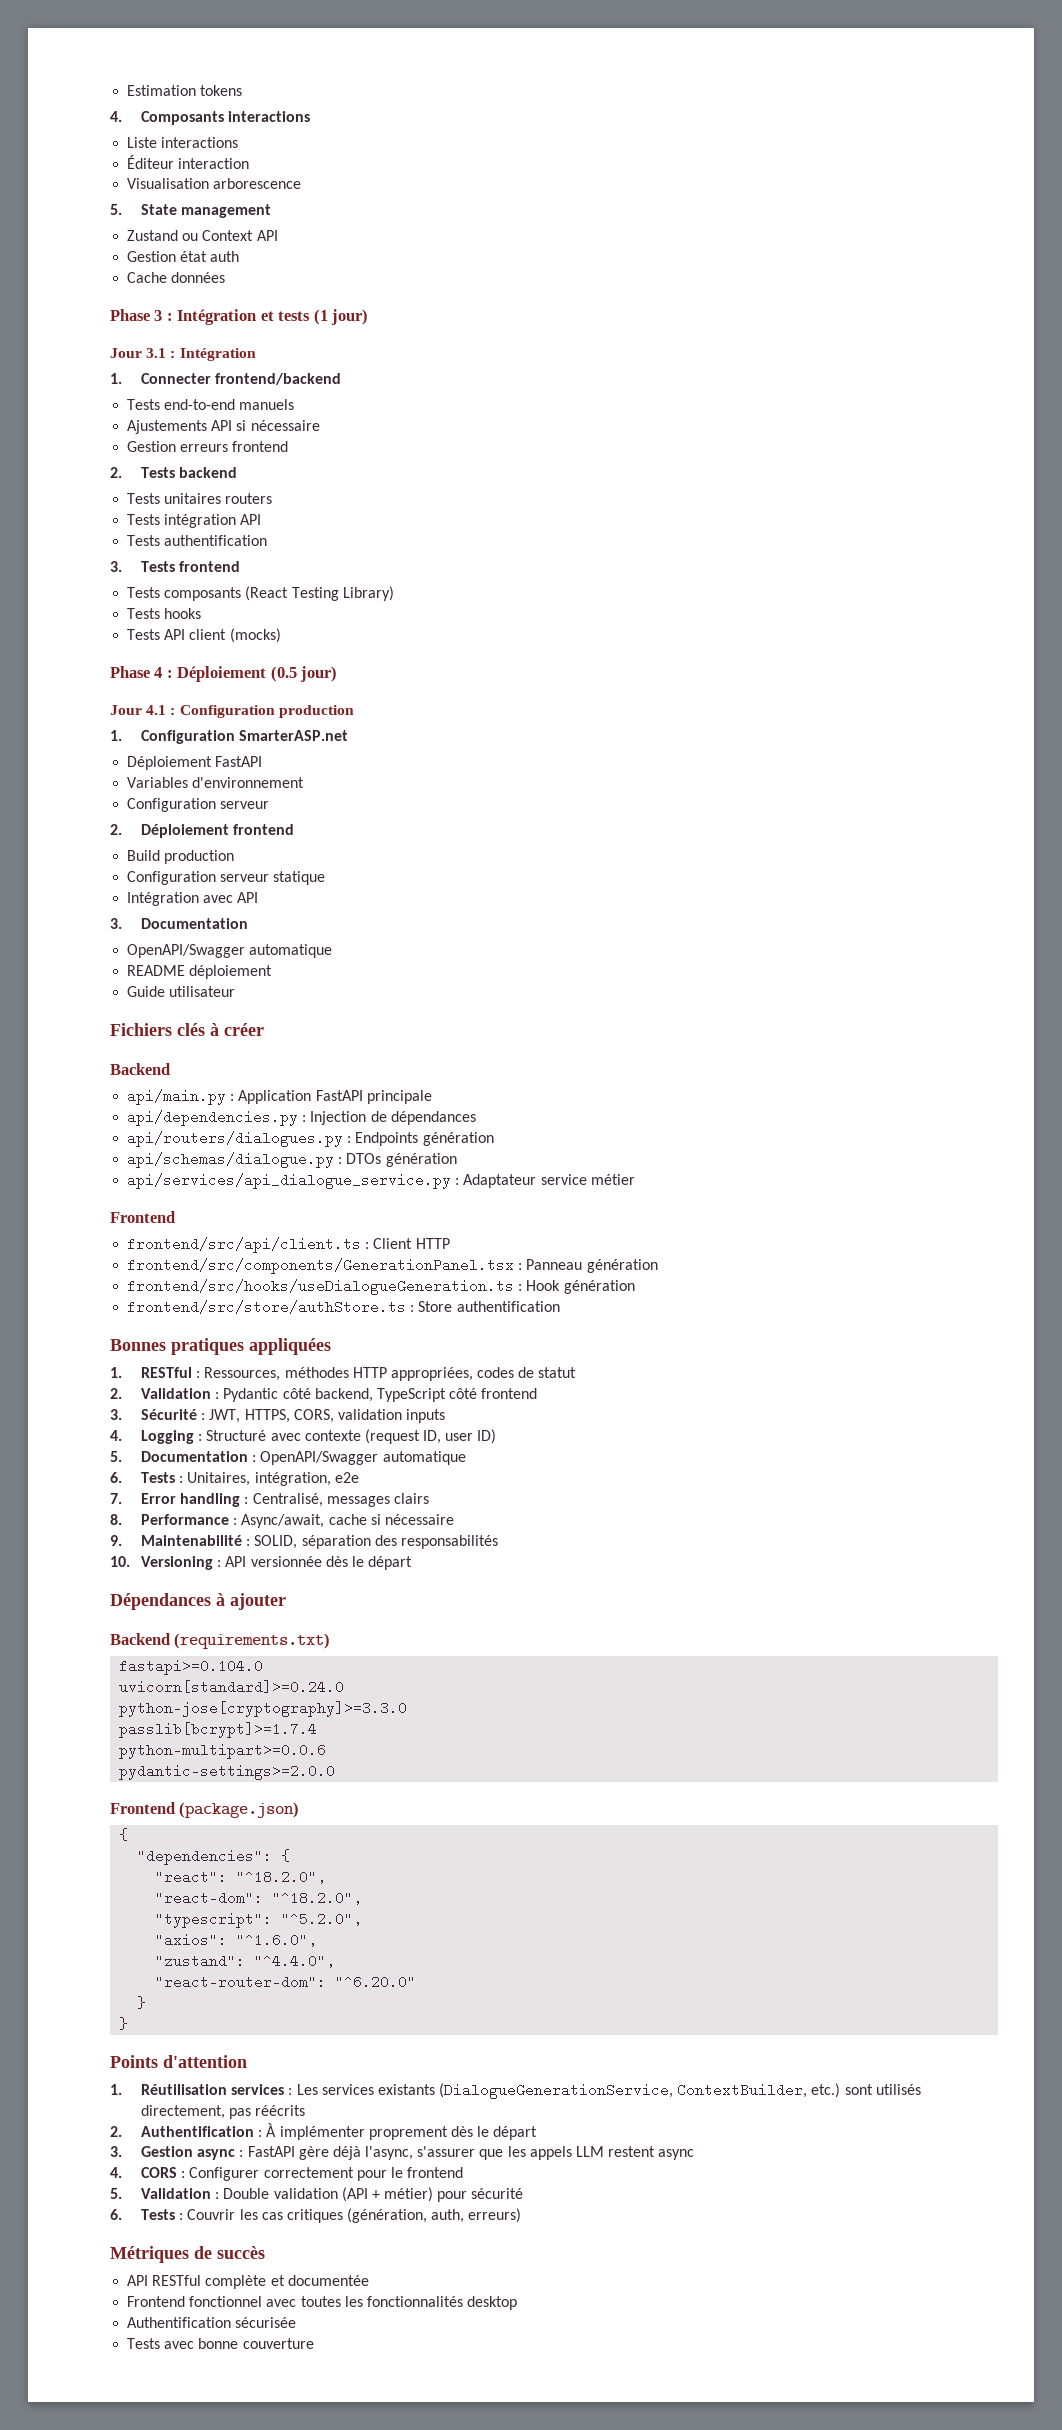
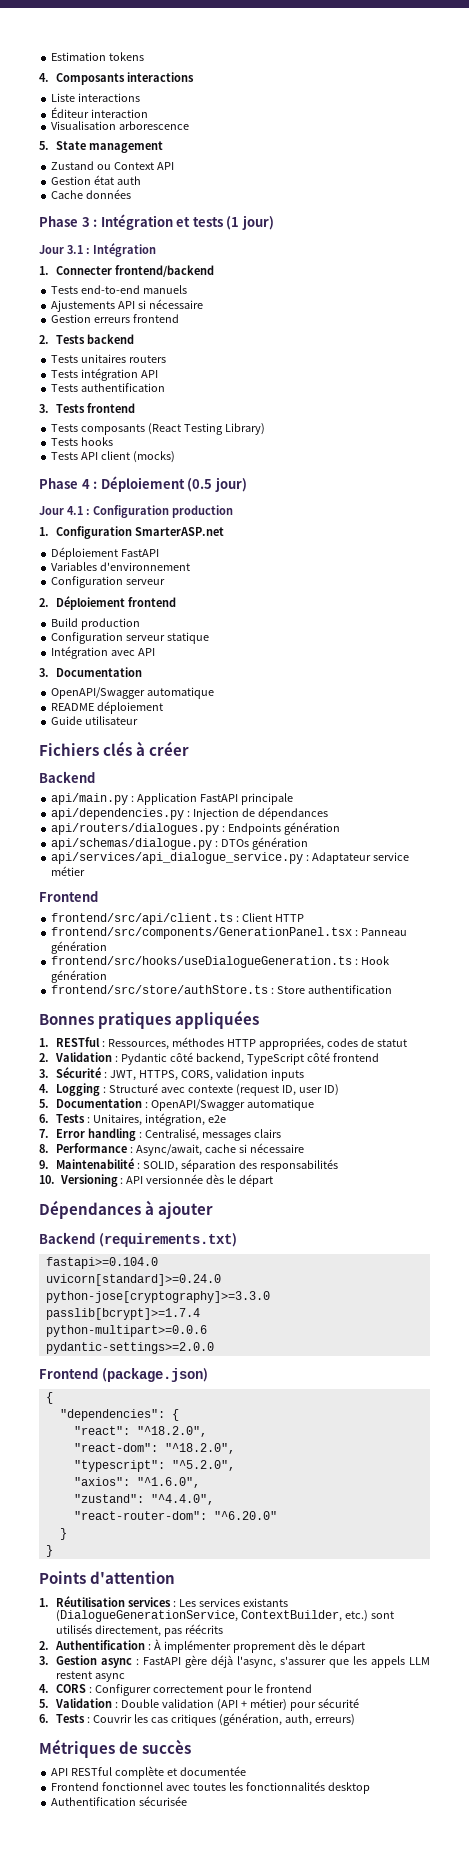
- Tests avec bonne couverture

